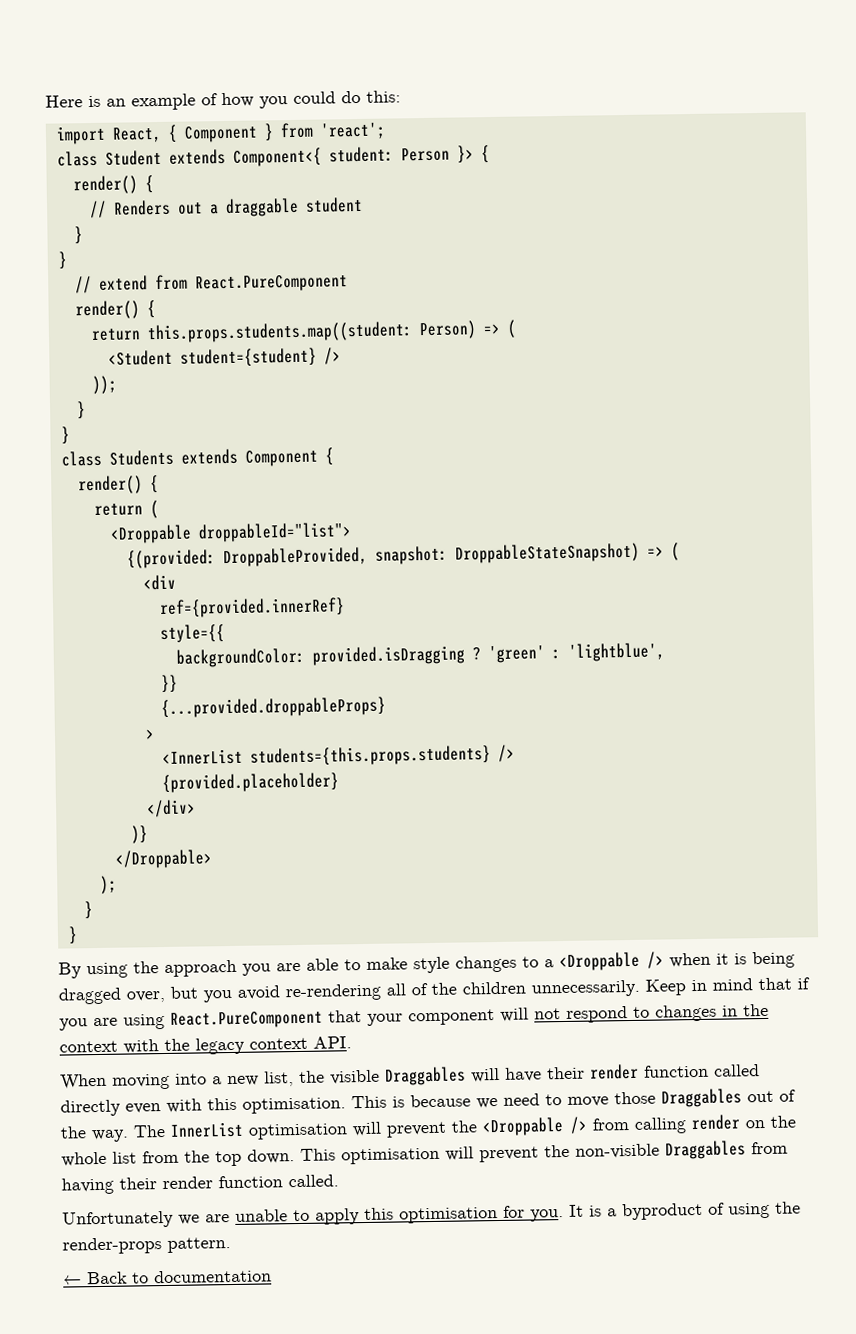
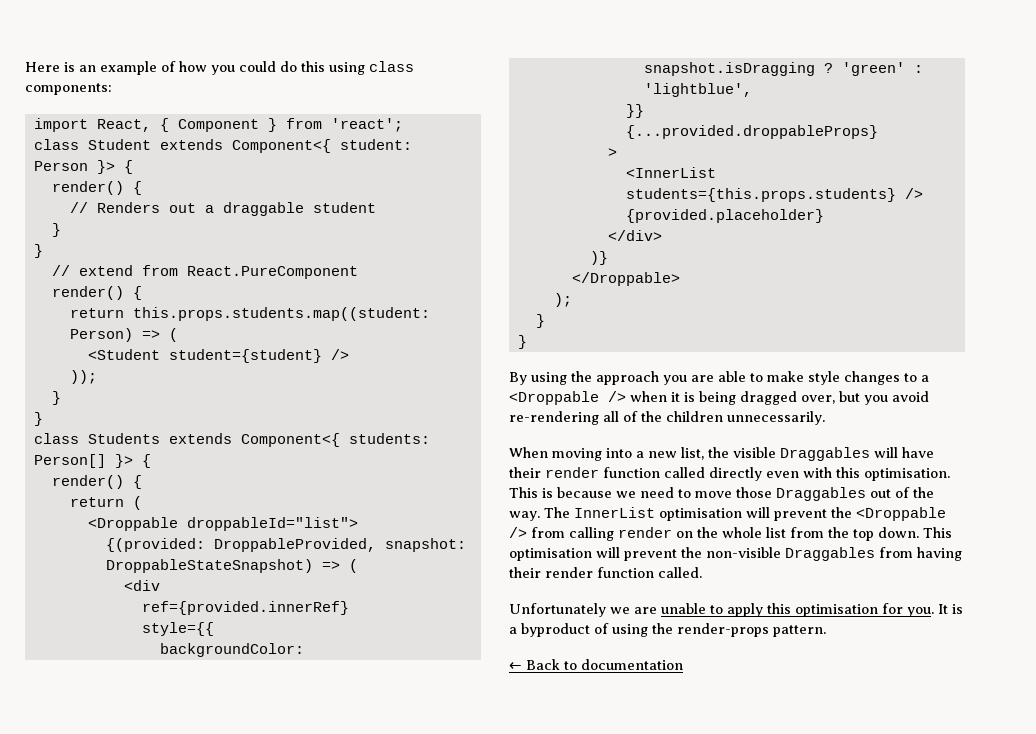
- Here is an example of how you could do this:
+ Here is an example of how you could do this using class components:
- class Students extends Component {
+ class Students extends Component<{ students: Person[] }> {
- backgroundColor: provided.isDragging ?
+ backgroundColor: snapshot.isDragging ?
- Keep in mind that if you are using React.PureComponent that your component will not respond to changes in the context with the legacy context API.

